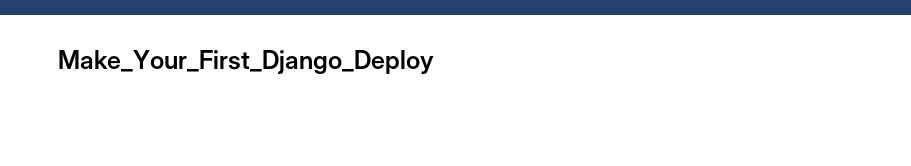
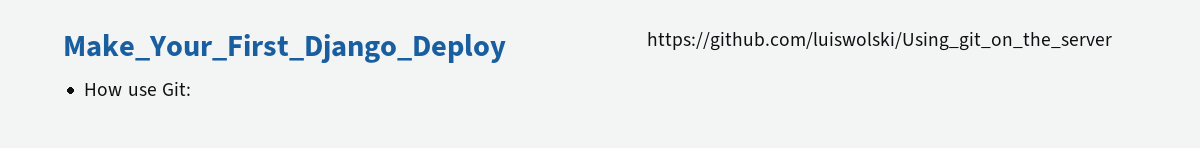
+ How use Git: https://github.com/luiswolski/Using_git_on_the_server

